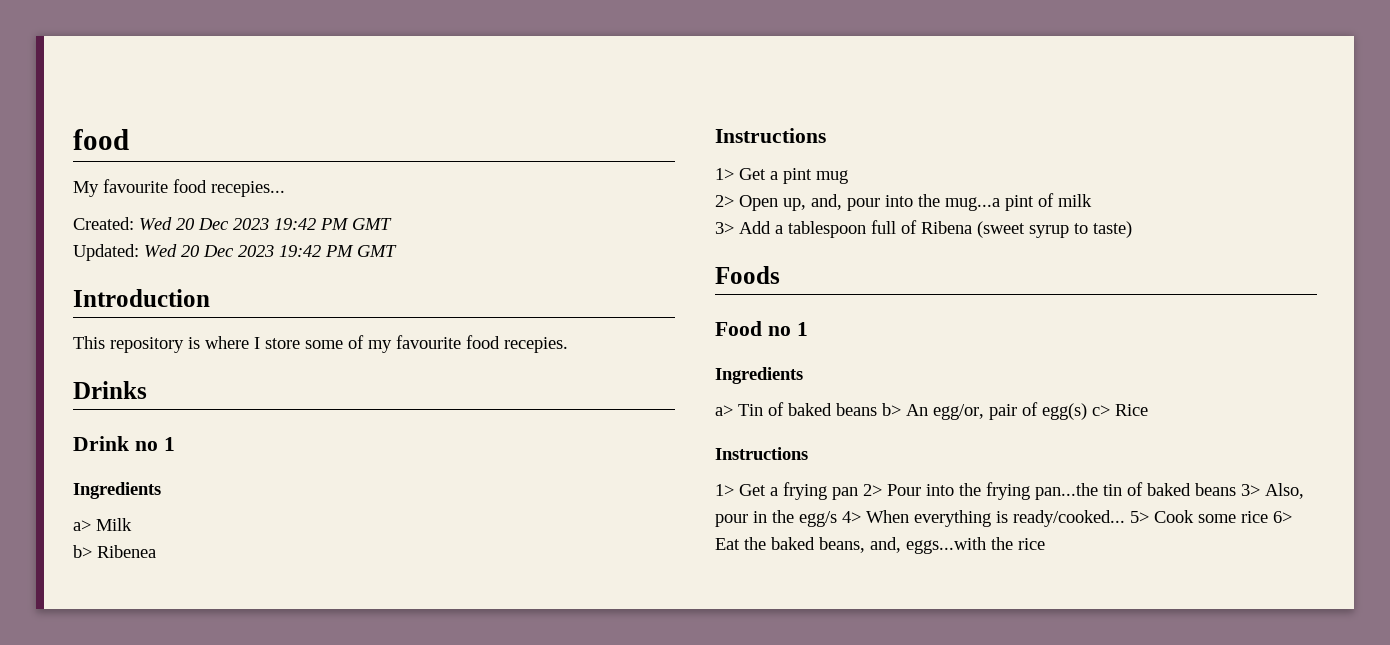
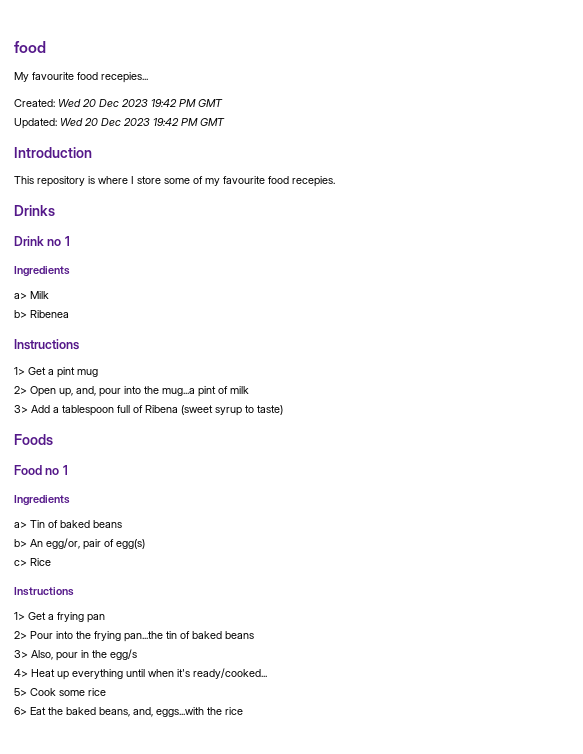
- a> Tin of baked beans b> An egg/or, pair of egg(s) c> Rice
+ a> Tin of baked beans
+ b> An egg/or, pair of egg(s)
+ c> Rice
- 1> Get a frying pan 2> Pour into the frying pan...the tin of baked beans 3> Also, pour in the egg/s 4> When everything is ready/cooked... 5> Cook some rice 6> Eat the baked beans, and, eggs...with the rice
+ 1> Get a frying pan
+ 2> Pour into the frying pan...the tin of baked beans
+ 3> Also, pour in the egg/s
+ 4> Heat up everything until when it's ready/cooked...
+ 5> Cook some rice
+ 6> Eat the baked beans, and, eggs...with the rice

